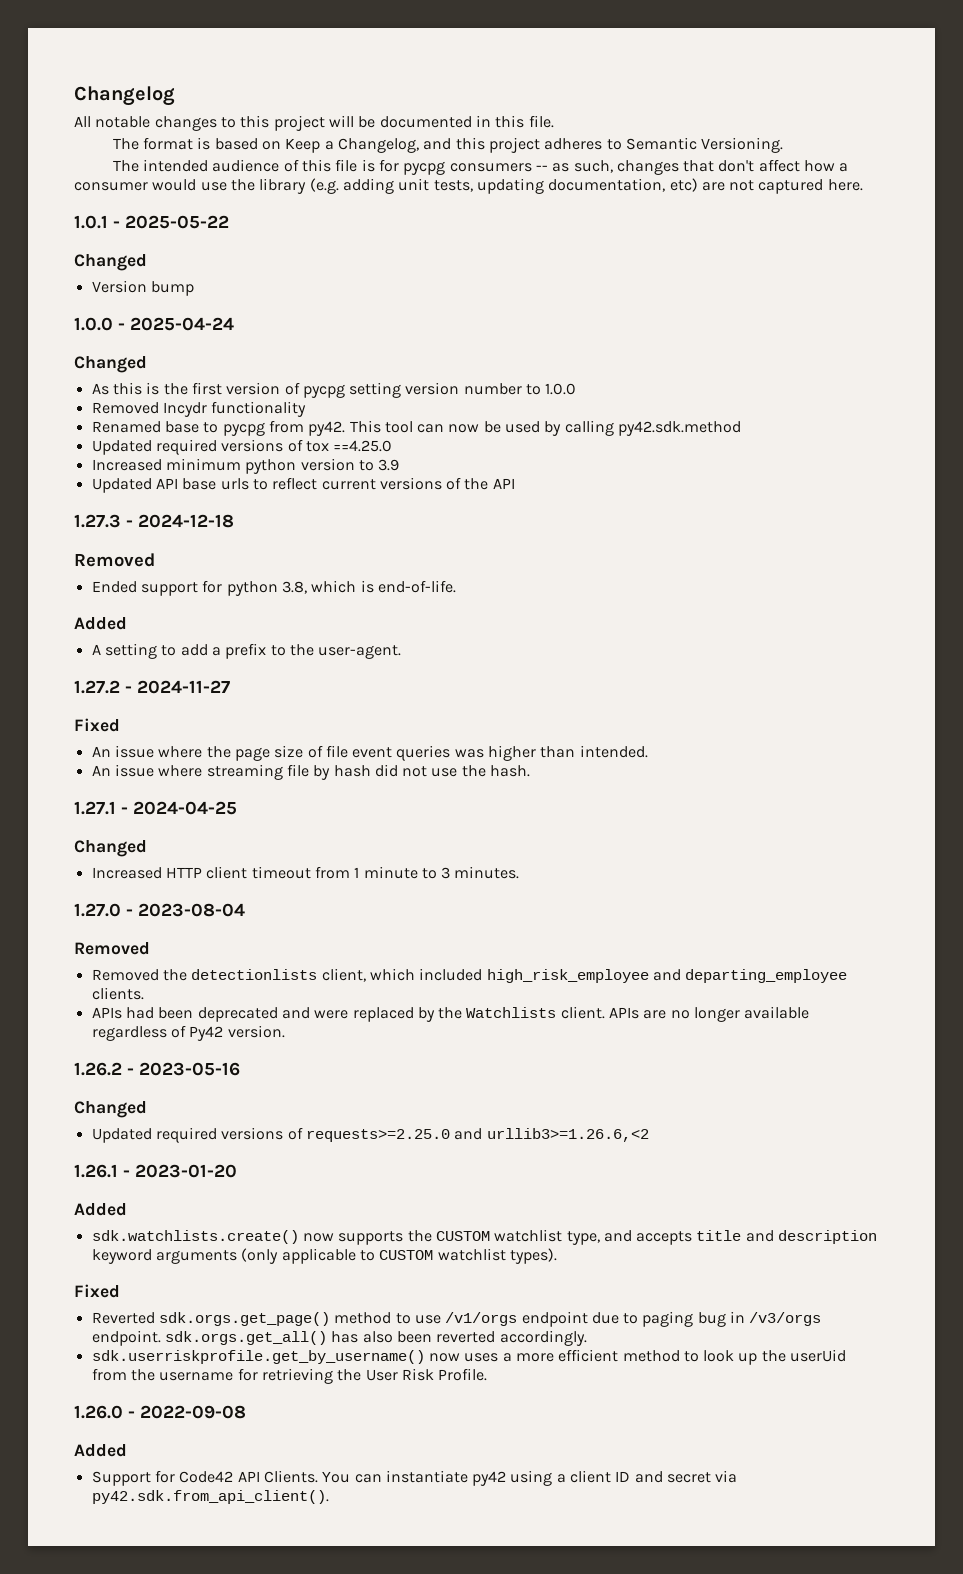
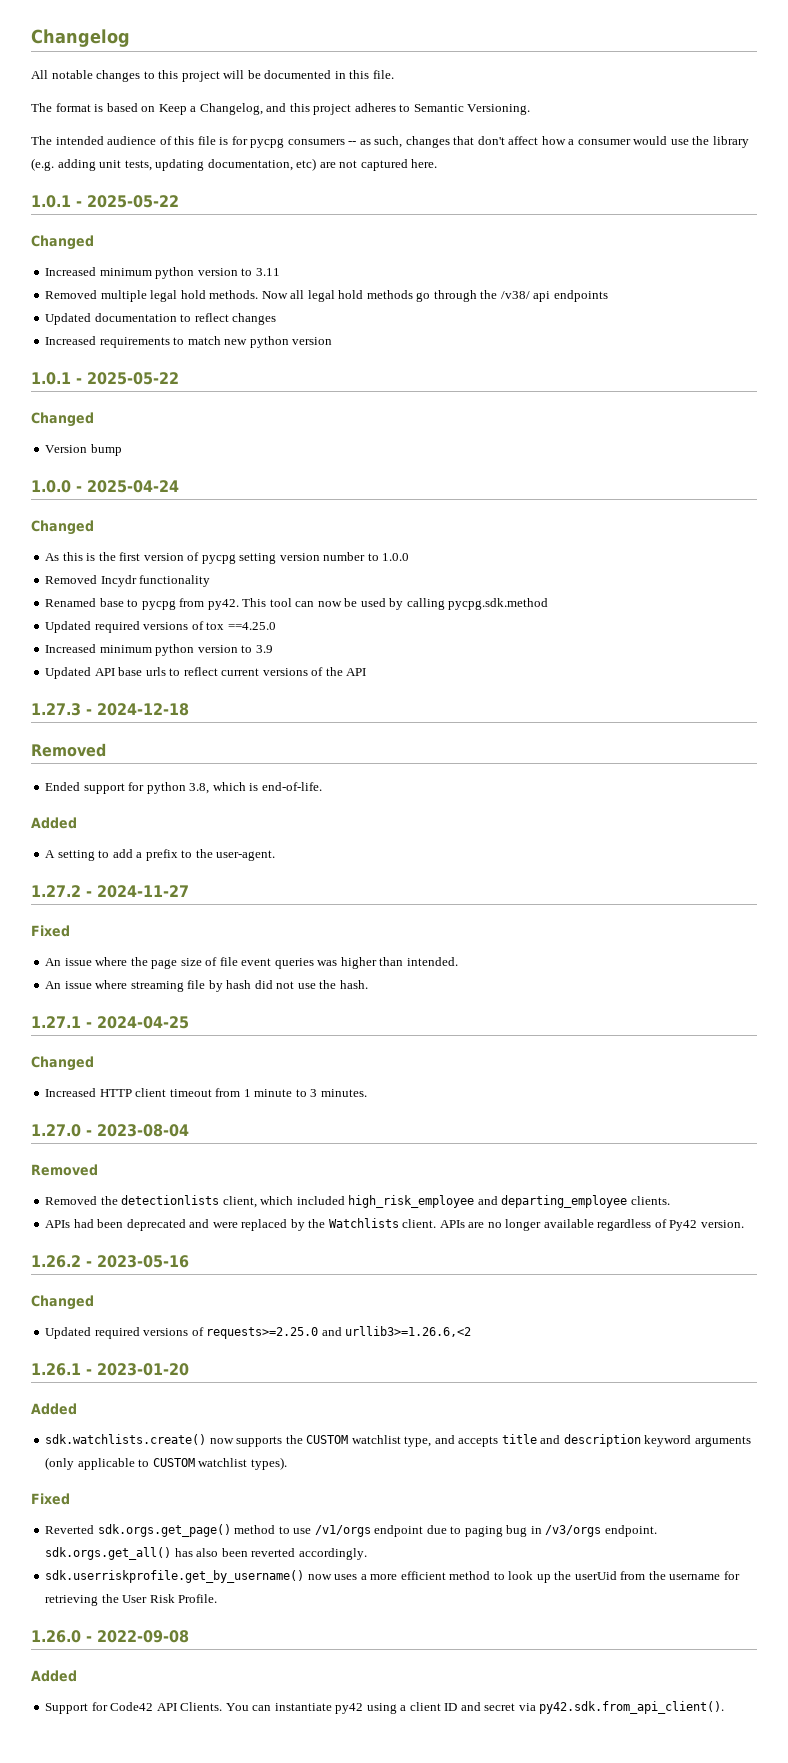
+ Increased minimum python version to 3.11
+ Removed multiple legal hold methods. Now all legal hold methods go through the /v38/ api endpoints
+ Updated documentation to reflect changes
+ Increased requirements to match new python version
+ 1.0.1 - 2025-05-22
+ Changed
- This tool can now be used by calling py42.sdk.method
+ This tool can now be used by calling pycpg.sdk.method

